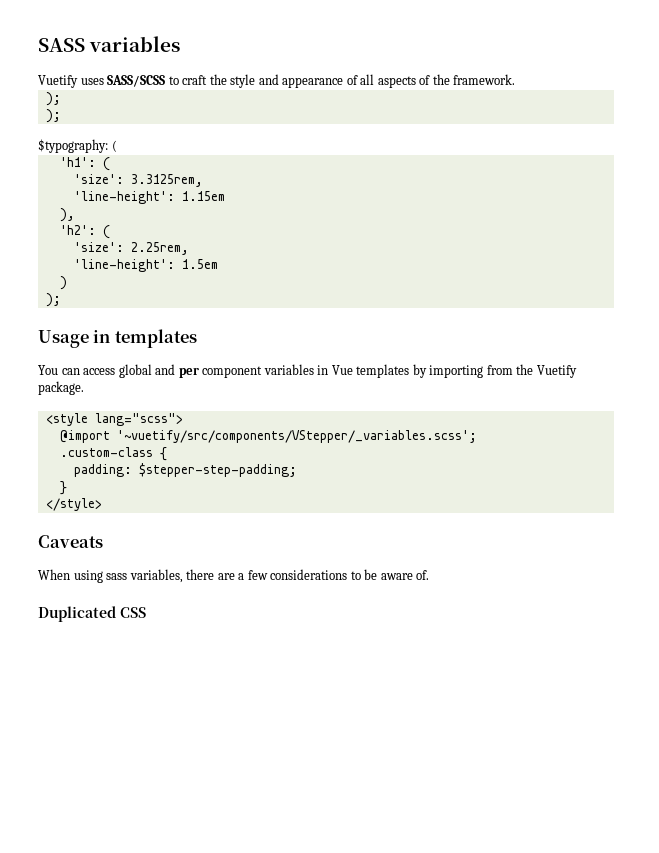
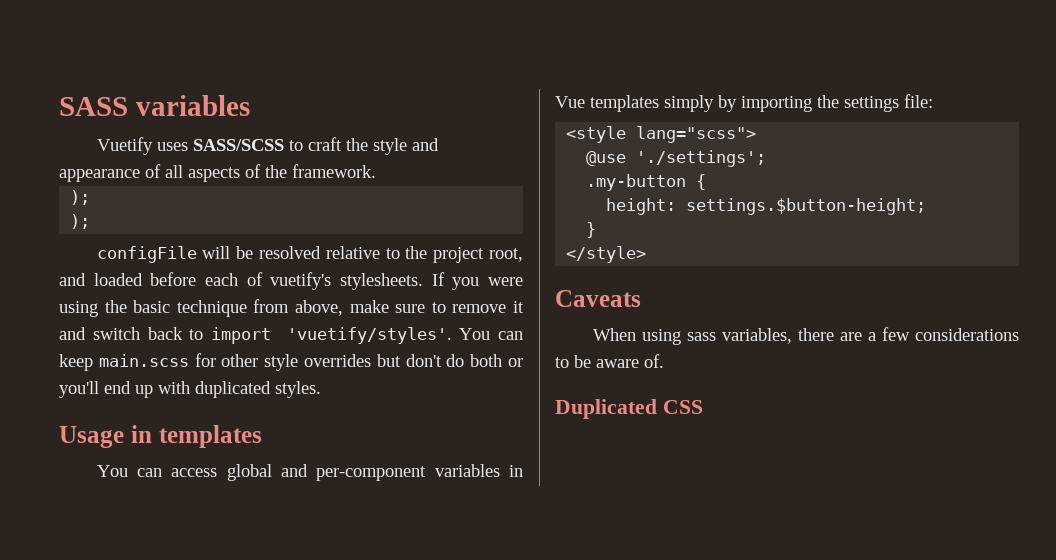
- $typography: (
- 'h1': (
- 'size': 3.3125rem,
- 'line-height': 1.15em
- ),
- 'h2': (
- 'size': 2.25rem,
- 'line-height': 1.5em
- )
- );
+ configFile will be resolved relative to the project root, and loaded before each of vuetify's stylesheets. If you were using the basic technique from above, make sure to remove it and switch back to import 'vuetify/styles'. You can keep main.scss for other style overrides but don't do both or you'll end up with duplicated styles.
- You can access global and per component variables in Vue templates by importing from the Vuetify package.
+ You can access global and per-component variables in Vue templates simply by importing the settings file:
- @import '~vuetify/src/components/VStepper/_variables.scss';
- .custom-class {
+ @use './settings';
+ .my-button {
- padding: $stepper-step-padding;
+ height: settings.$button-height;

